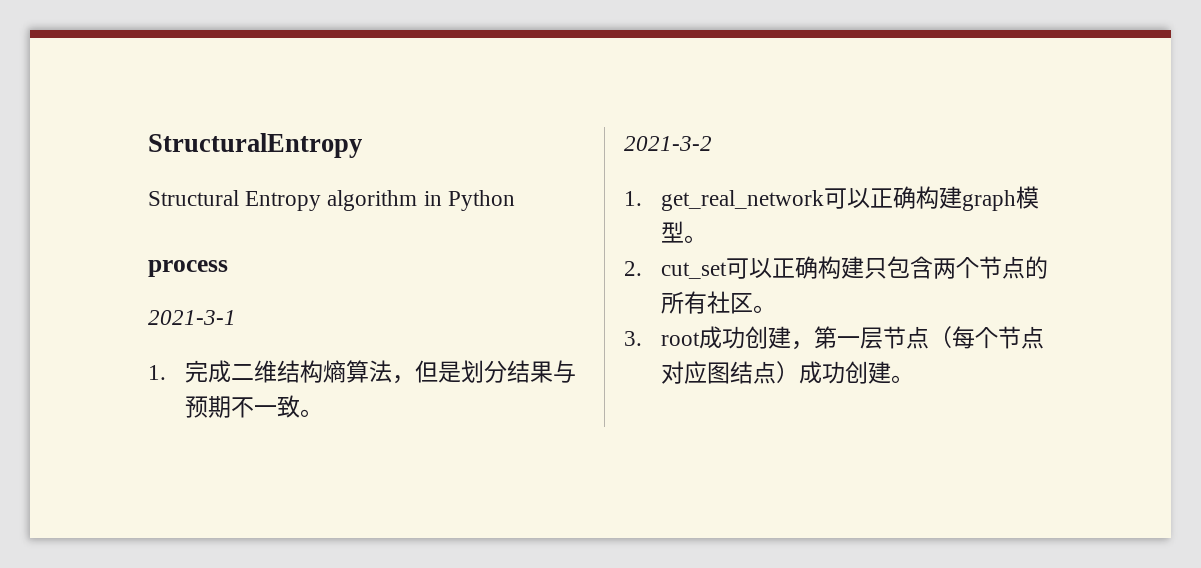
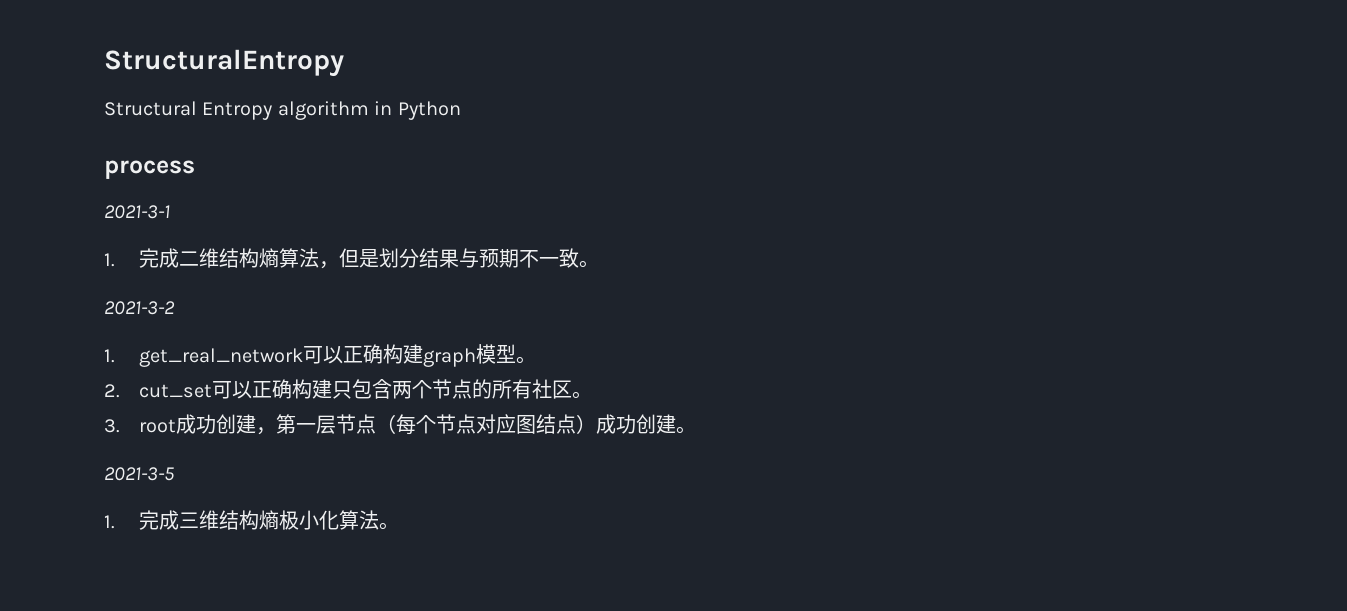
+ 2021-3-5
+ 1.完成三维结构熵极小化算法。

